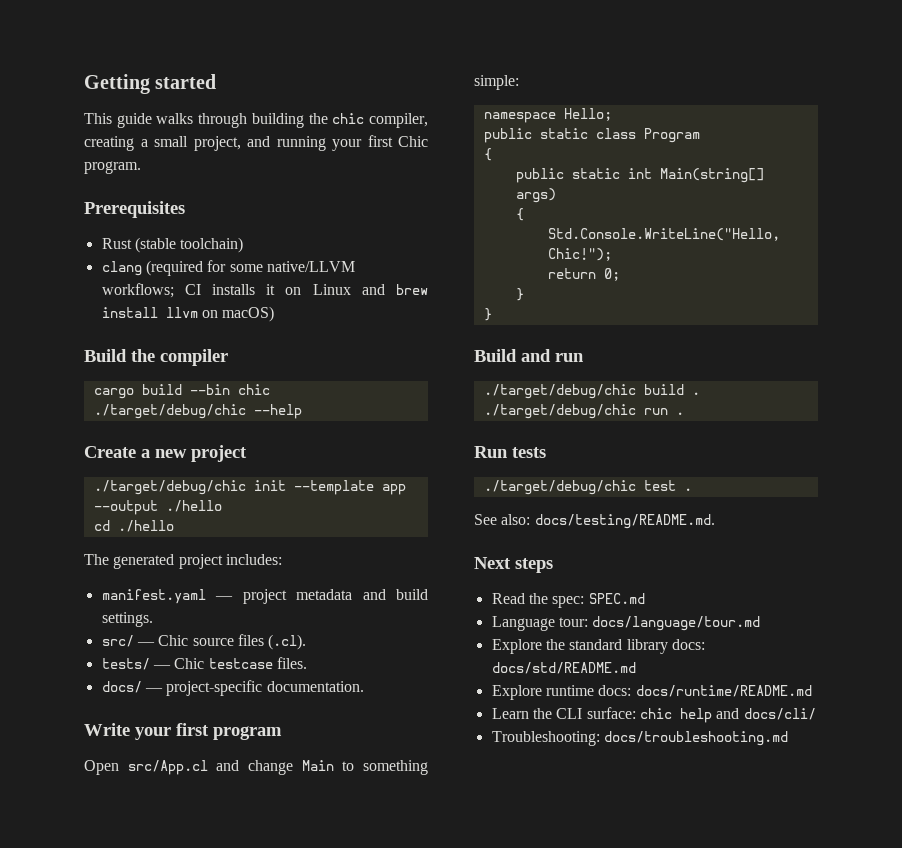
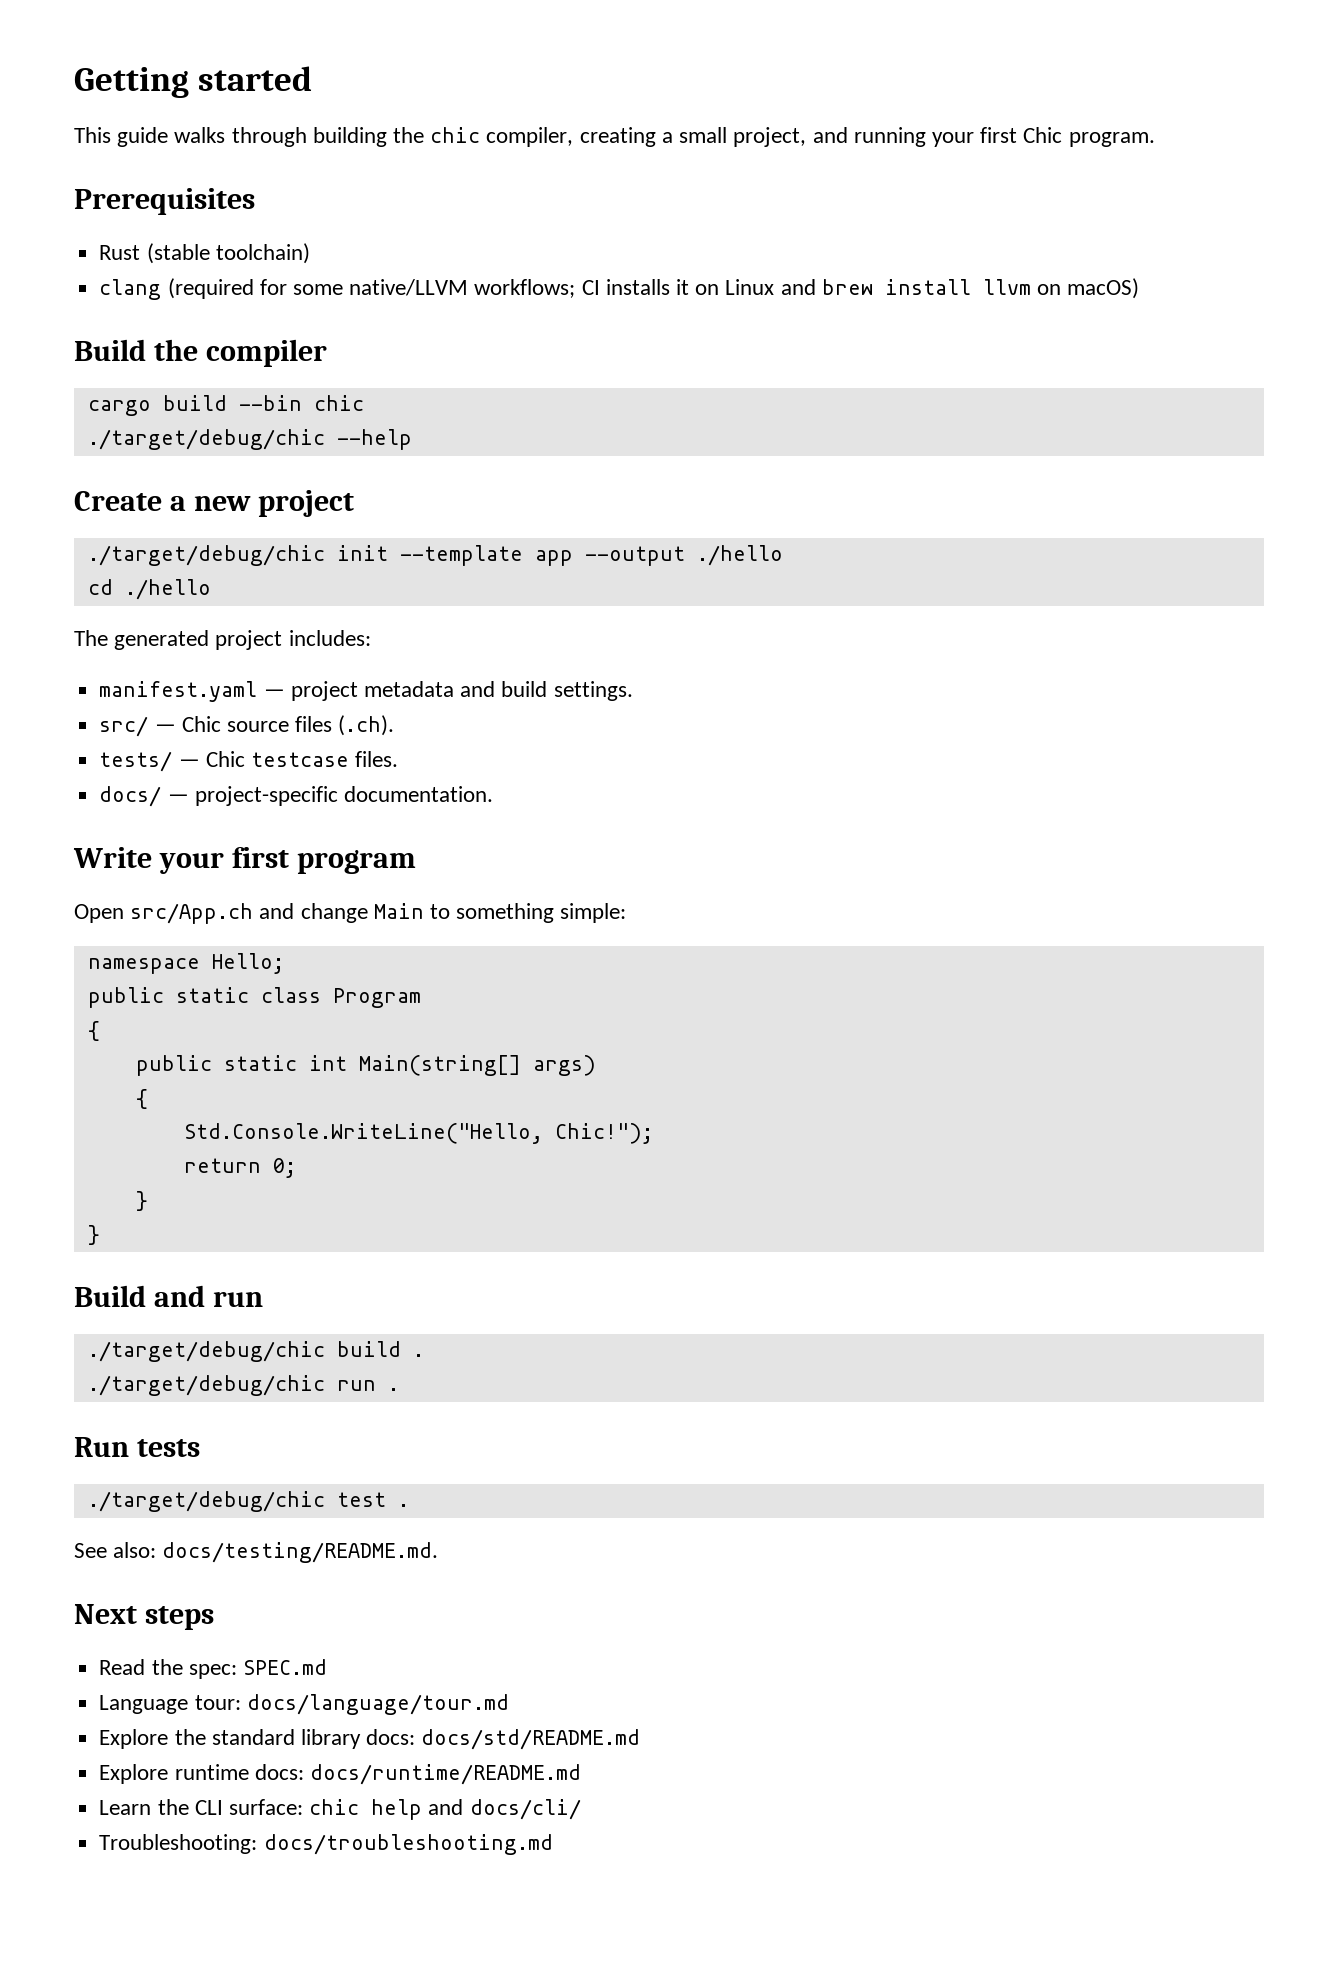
- src/ — Chic source files (.cl).
+ src/ — Chic source files (.ch).
- Open src/App.cl and change Main to something simple:
+ Open src/App.ch and change Main to something simple:

